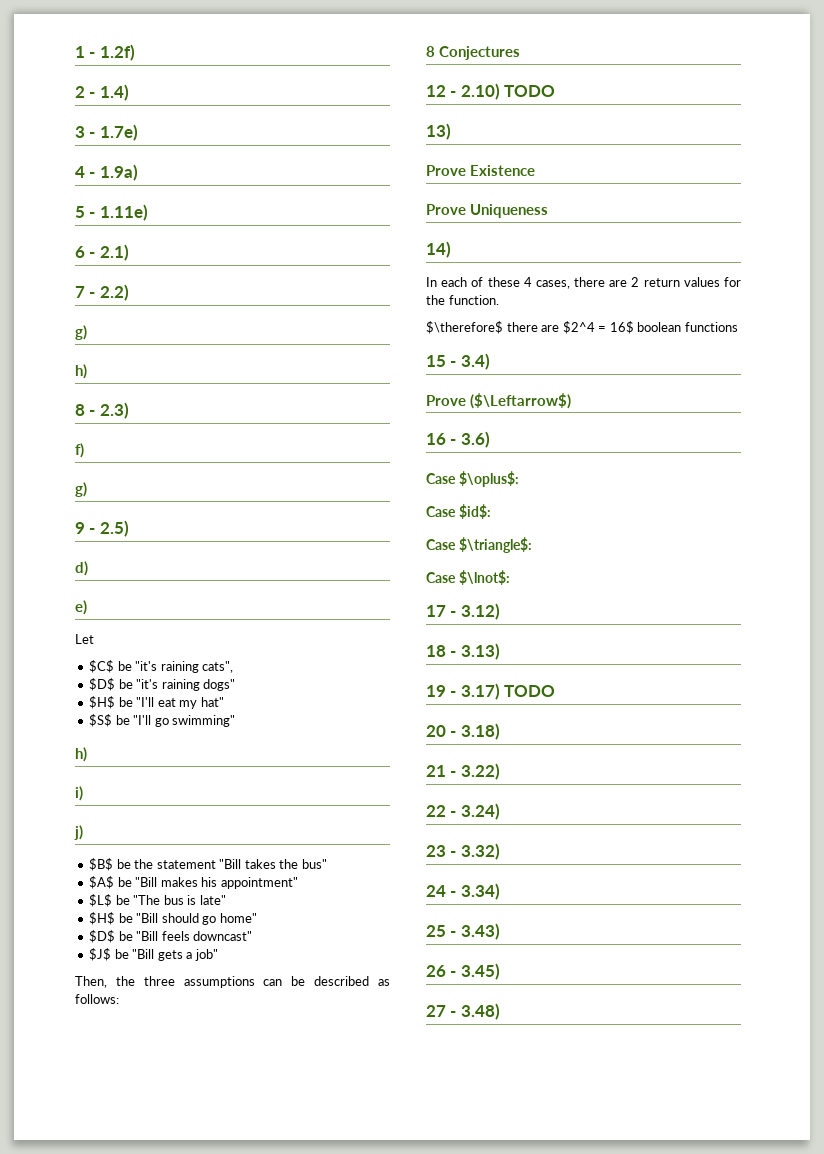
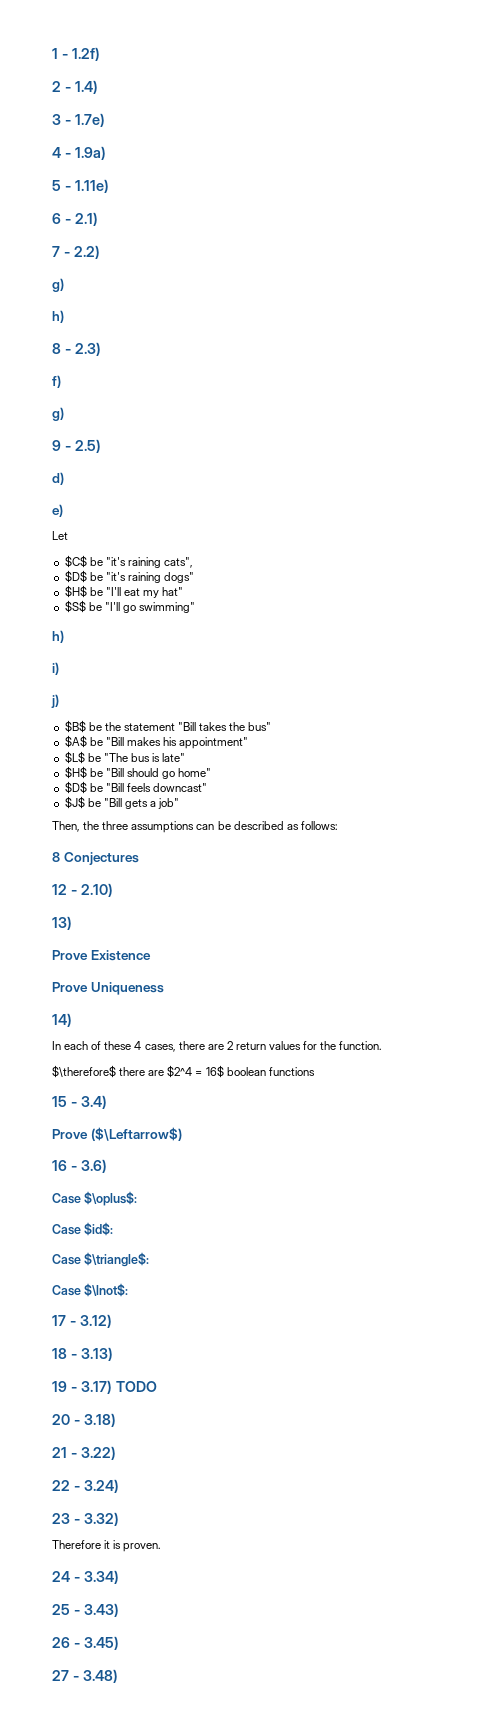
- 12 - 2.10) TODO
+ 12 - 2.10)
+ Therefore it is proven.

